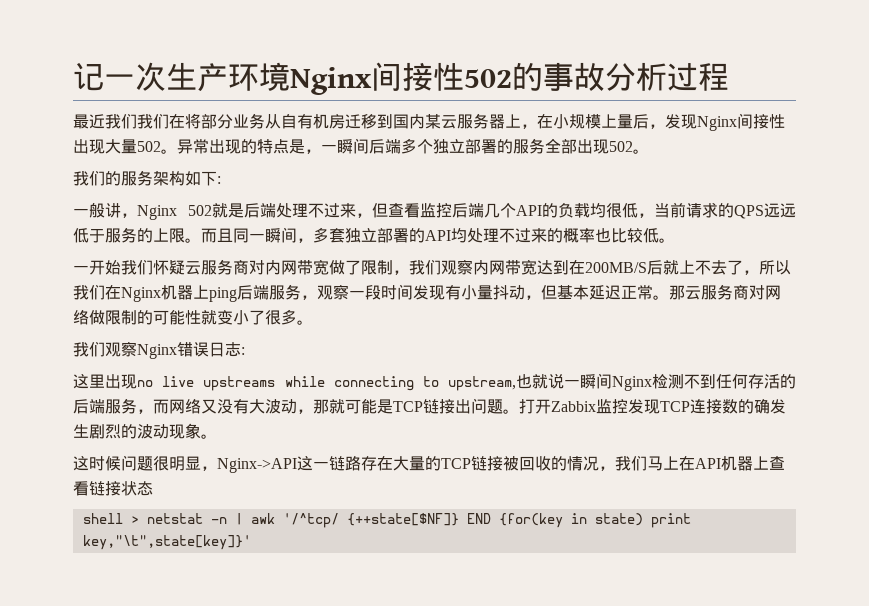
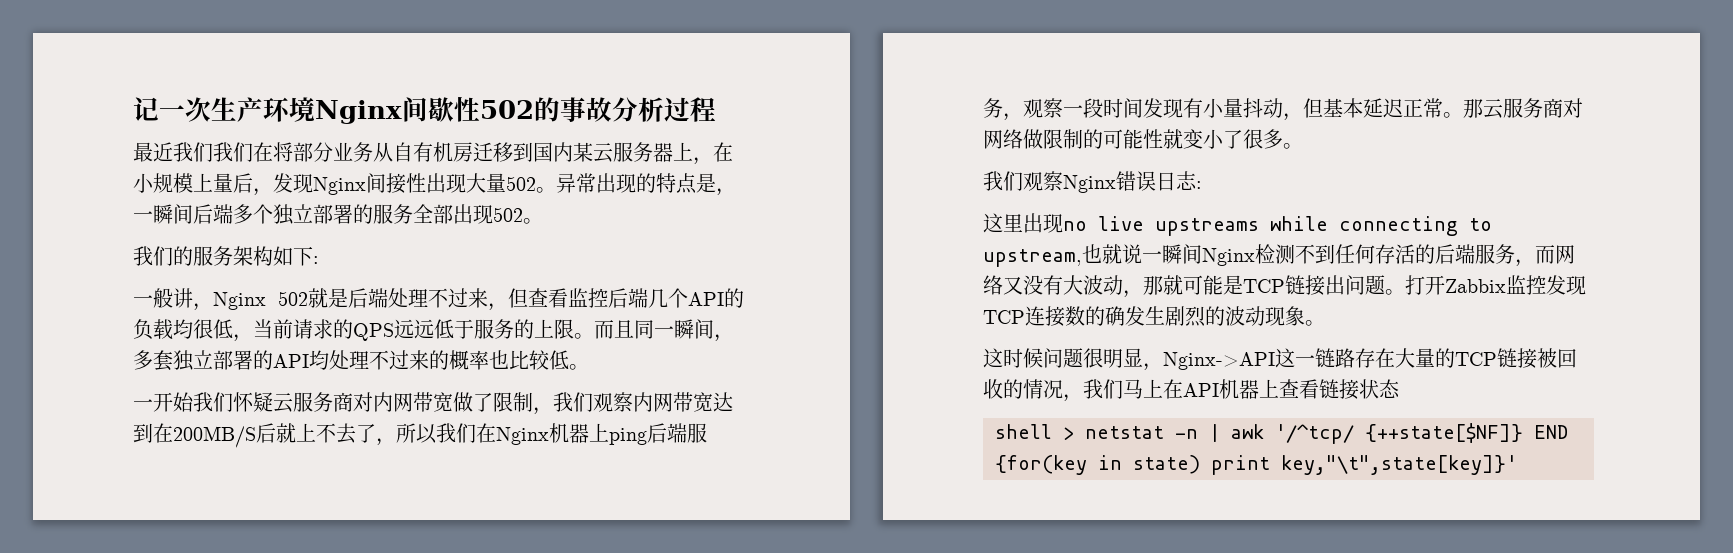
- 记一次生产环境Nginx间接性502的事故分析过程
+ 记一次生产环境Nginx间歇性502的事故分析过程

